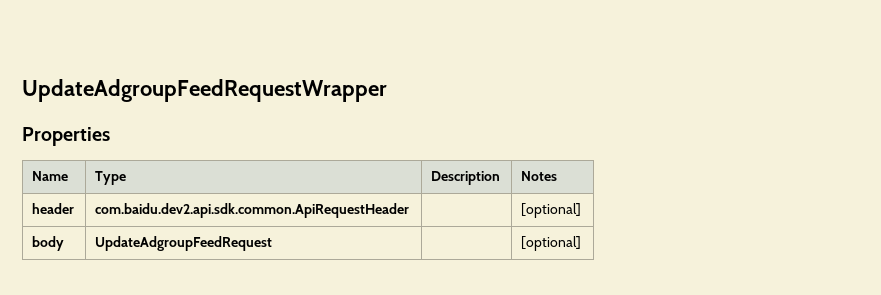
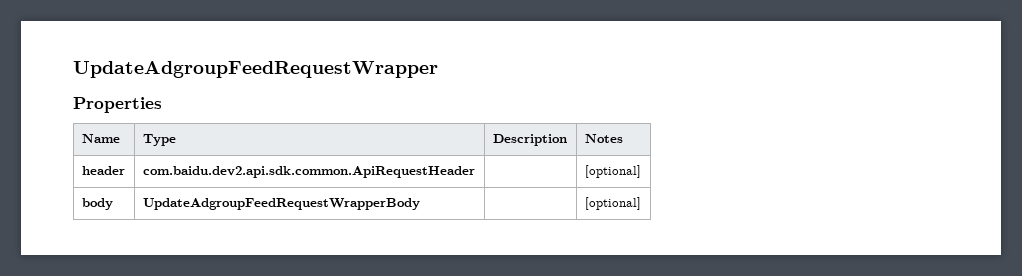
- body | UpdateAdgroupFeedRequest | | [optional]
+ body | UpdateAdgroupFeedRequestWrapperBody | | [optional]

